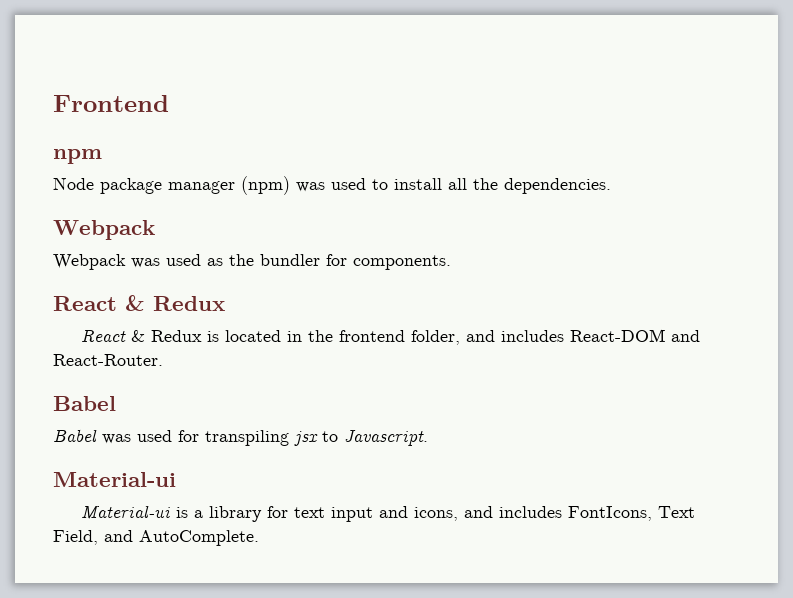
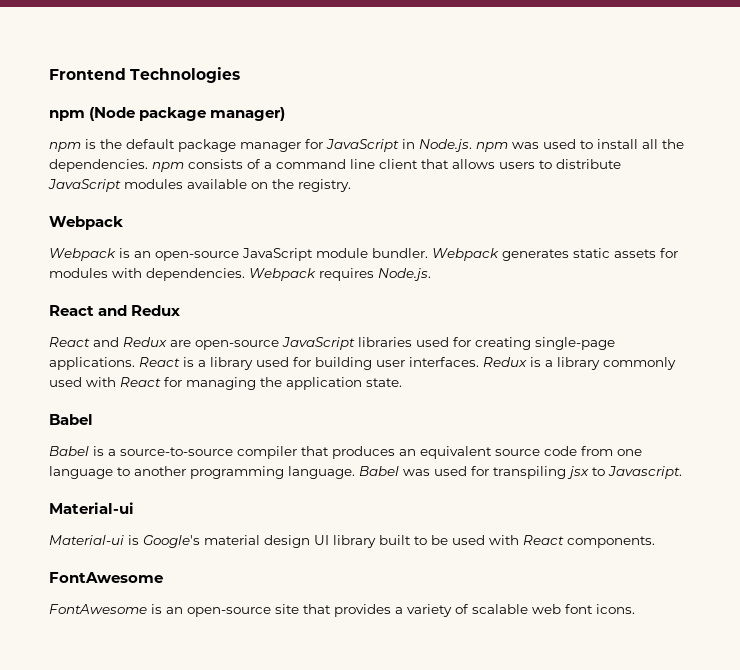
- Frontend
- npm
- Node package manager (npm) was used to install all the dependencies.
+ Frontend Technologies
+ npm (Node package manager)
+ npm is the default package manager for JavaScript in Node.js. npm was used to install all the dependencies. npm consists of a command line client that allows users to distribute JavaScript modules available on the registry.
  Webpack
- Webpack was used as the bundler for components.
- React & Redux
+ Webpack is an open-source JavaScript module bundler. Webpack generates static assets for modules with dependencies. Webpack requires Node.js.
+ React and Redux
- React & Redux is located in the frontend folder, and includes React-DOM and React-Router.
+ React and Redux are open-source JavaScript libraries used for creating single-page applications. React is a library used for building user interfaces. Redux is a library commonly used with React for managing the application state.
  Babel
- Babel was used for transpiling jsx to Javascript.
+ Babel is a source-to-source compiler that produces an equivalent source code from one language to another programming language. Babel was used for transpiling jsx to Javascript.
- Material-ui is a library for text input and icons, and includes FontIcons, Text Field, and AutoComplete.
+ Material-ui is Google's material design UI library built to be used with React components.
+ FontAwesome
+ FontAwesome is an open-source site that provides a variety of scalable web font icons.

